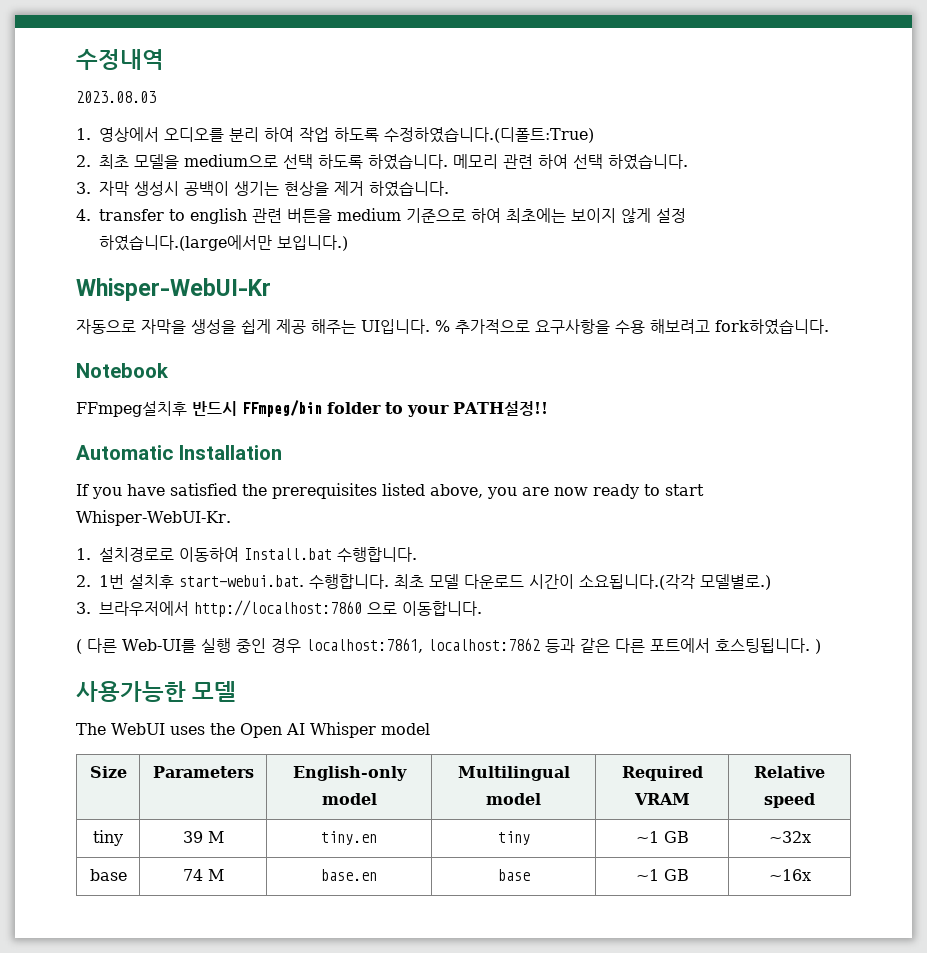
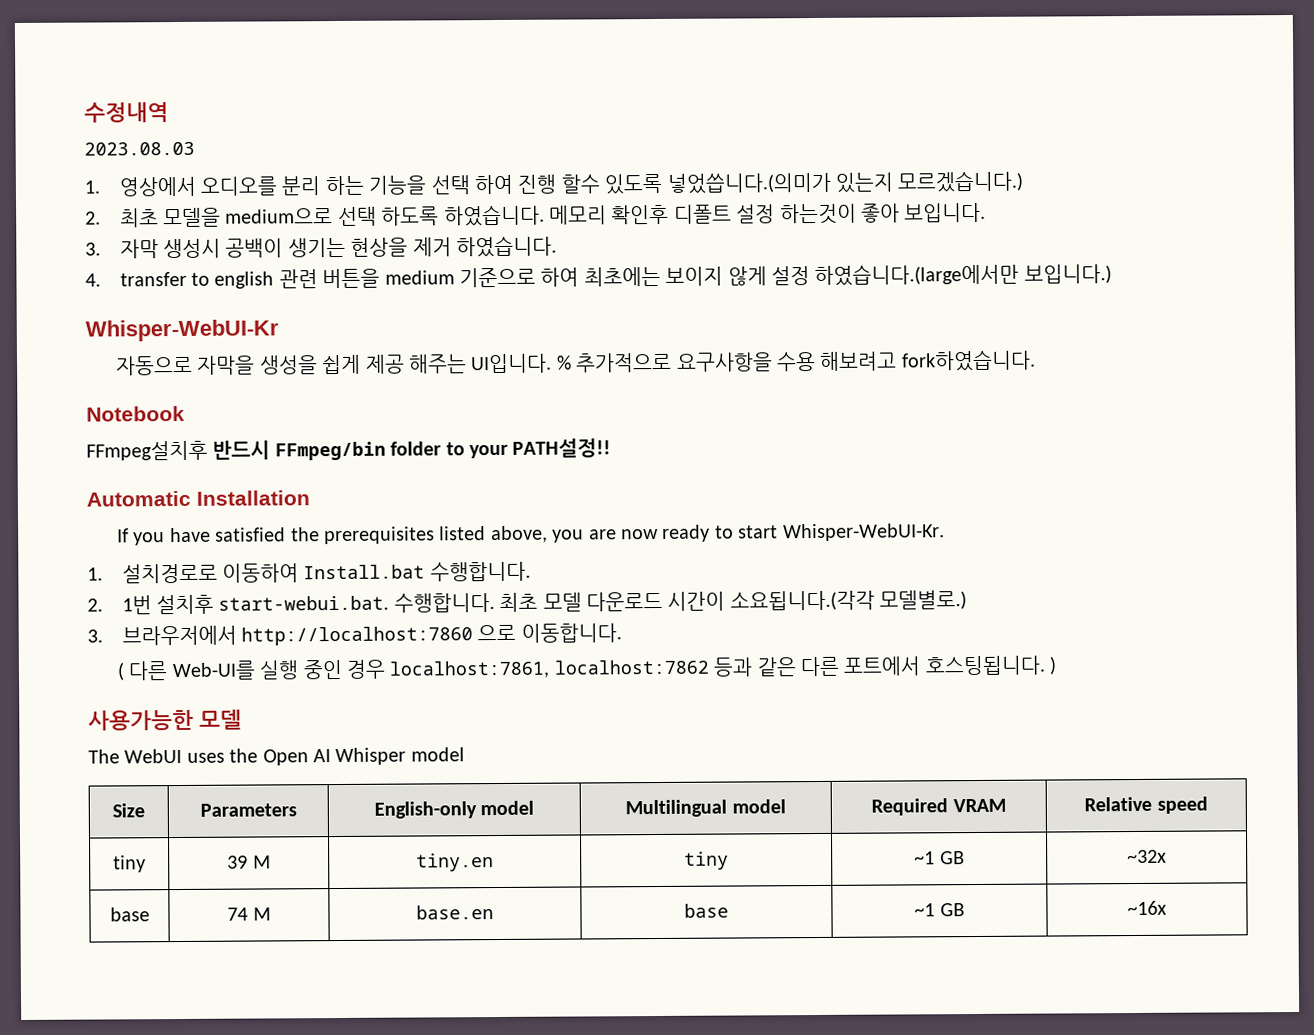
- 1. 영상에서 오디오를 분리 하여 작업 하도록 수정하였습니다.(디폴트:True)
+ 1. 영상에서 오디오를 분리 하는 기능을 선택 하여 진행 할수 있도록 넣었씁니다.(의미가 있는지 모르겠습니다.)
- 메모리 관련 하여 선택 하였습니다.
+ 메모리 확인후 디폴트 설정 하는것이 좋아 보입니다.

